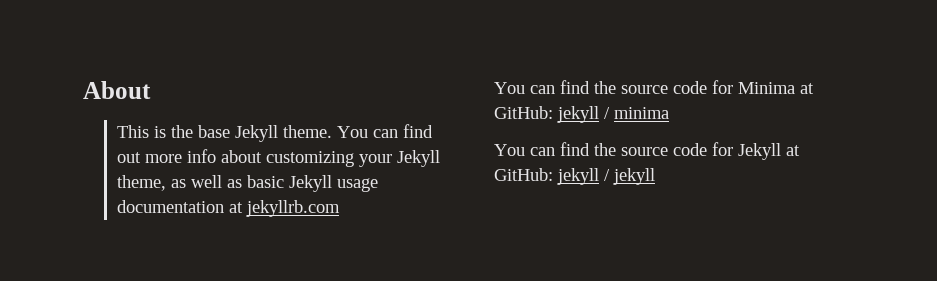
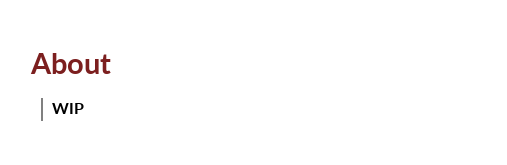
- This is the base Jekyll theme. You can find out more info about customizing your Jekyll theme, as well as basic Jekyll usage documentation at jekyllrb.com
- You can find the source code for Minima at GitHub: jekyll / minima
- You can find the source code for Jekyll at GitHub: jekyll / jekyll
+ WIP

